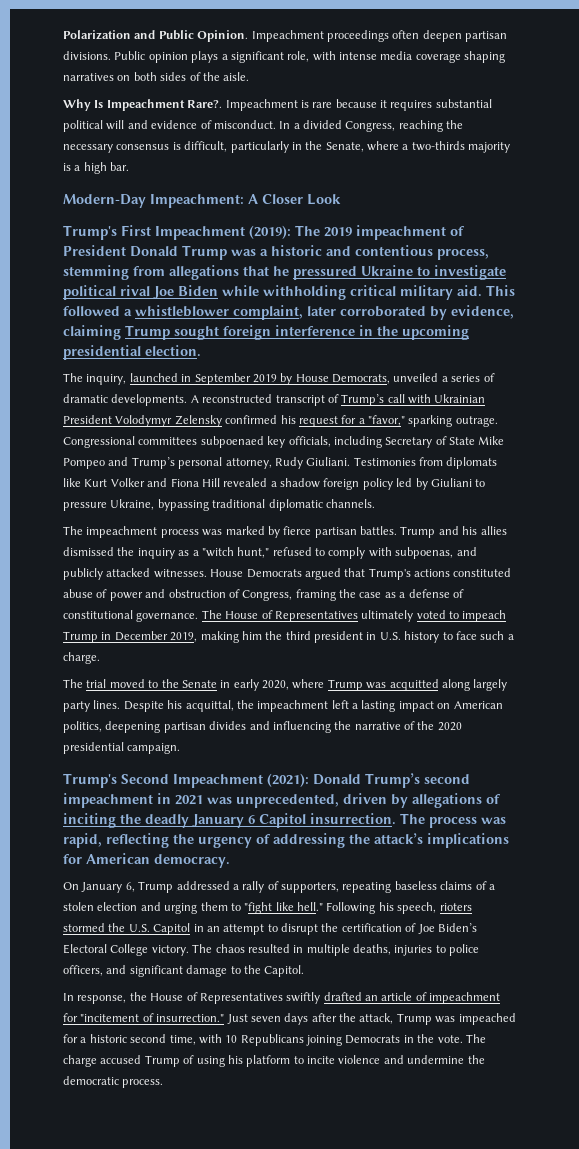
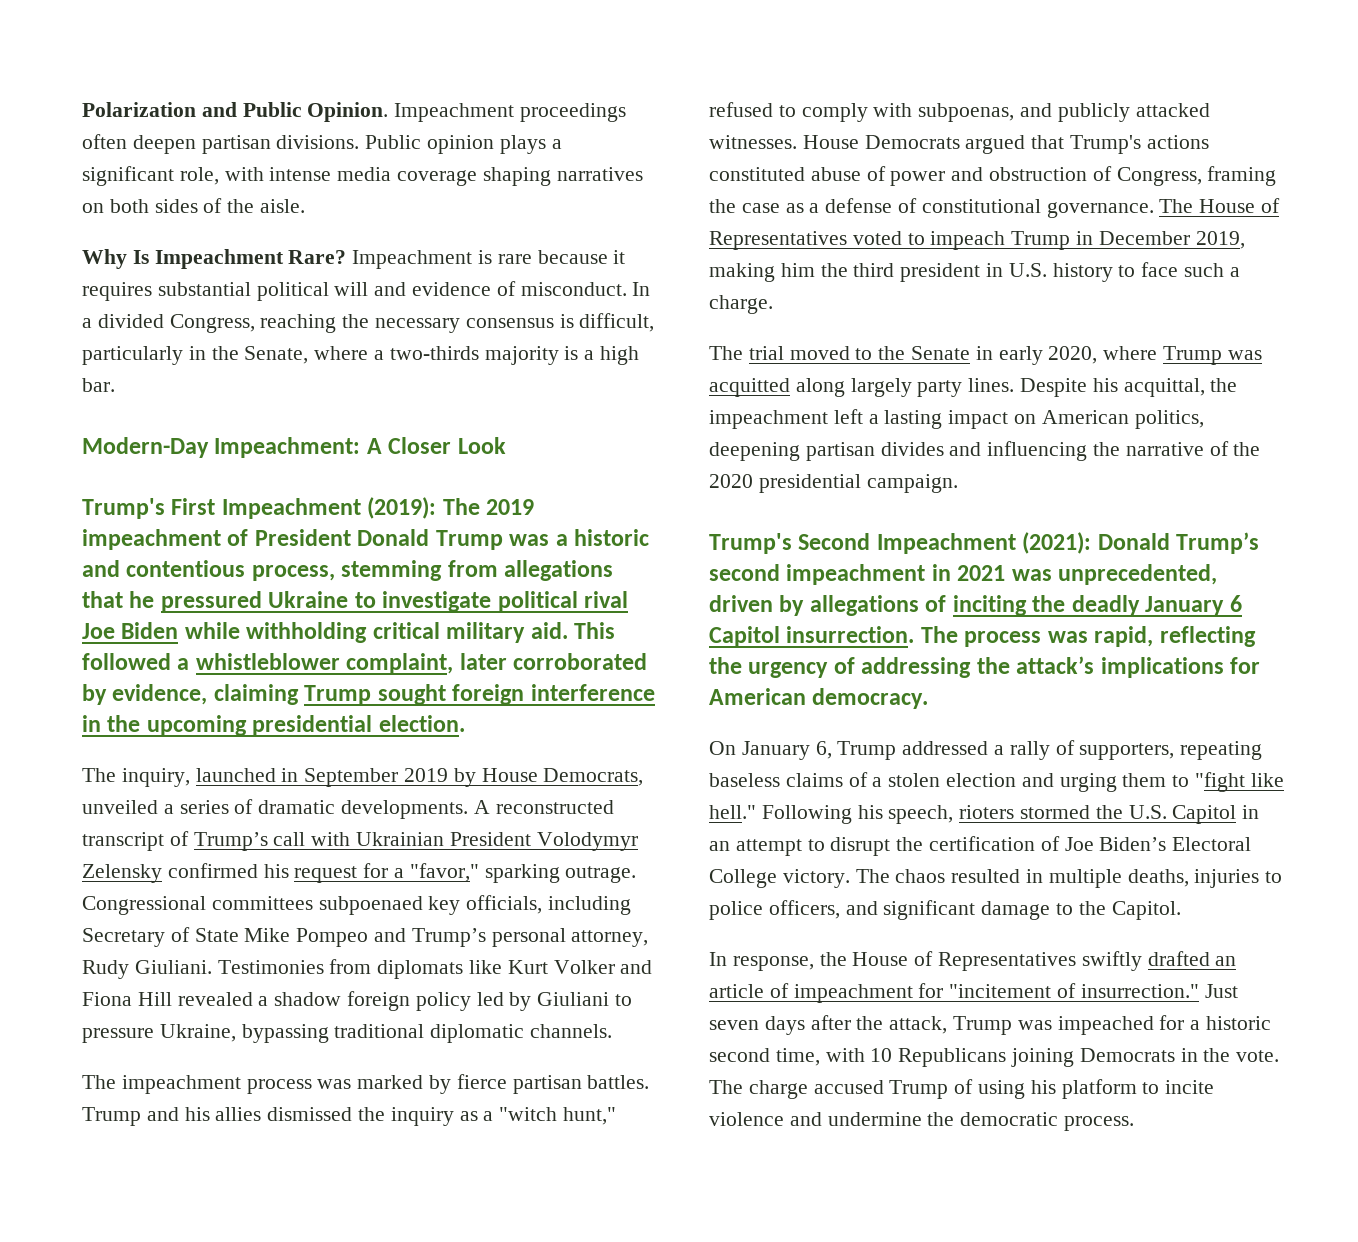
- Why Is Impeachment Rare?.
+ Why Is Impeachment Rare?
- The House of Representatives ultimately voted to impeach Trump in December 2019, making him the third president in U.S. history to face such a charge.
+ The House of Representatives voted to impeach Trump in December 2019, making him the third president in U.S. history to face such a charge.

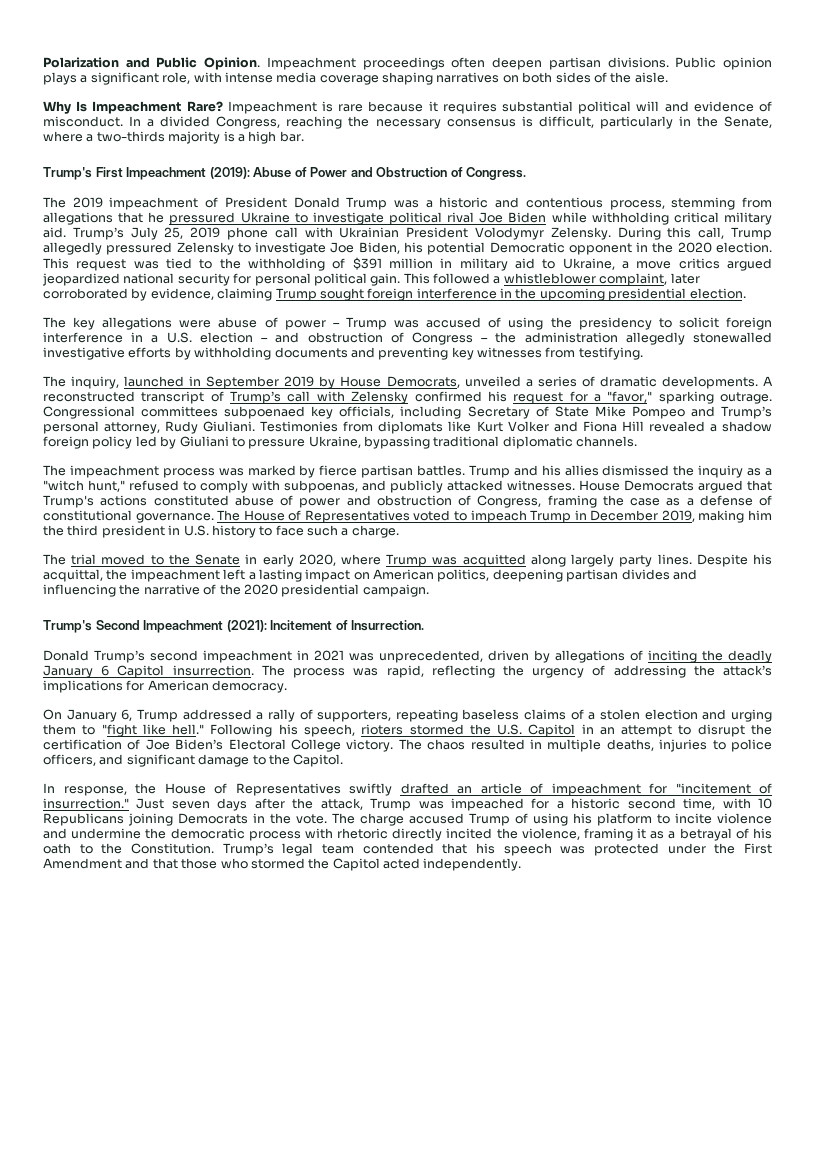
- Modern-Day Impeachment: A Closer Look
- Trump's First Impeachment (2019): The 2019 impeachment of President Donald Trump was a historic and contentious process, stemming from allegations that he pressured Ukraine to investigate political rival Joe Biden while withholding critical military aid.
+ Trump's First Impeachment (2019): Abuse of Power and Obstruction of Congress.
+ The 2019 impeachment of President Donald Trump was a historic and contentious process, stemming from allegations that he pressured Ukraine to investigate political rival Joe Biden while withholding critical military aid.
+ Trump’s July 25, 2019 phone call with Ukrainian President Volodymyr Zelensky. During this call, Trump allegedly pressured Zelensky to investigate Joe Biden, his potential Democratic opponent in the 2020 election. This request was tied to the withholding of $391 million in military aid to Ukraine, a move critics argued jeopardized national security for personal political gain.
+ The key allegations were abuse of power – Trump was accused of using the presidency to solicit foreign interference in a U.S. election – and obstruction of Congress – the administration allegedly stonewalled investigative efforts by withholding documents and preventing key witnesses from testifying.
- A reconstructed transcript of Trump’s call with Ukrainian President Volodymyr Zelensky confirmed his request for a "favor," sparking outrage.
+ A reconstructed transcript of Trump’s call with Zelensky confirmed his request for a "favor," sparking outrage.
- Trump's Second Impeachment (2021): Donald Trump’s second impeachment in 2021 was unprecedented, driven by allegations of inciting the deadly January 6 Capitol insurrection.
+ Trump's Second Impeachment (2021): Incitement of Insurrection.
+ Donald Trump’s second impeachment in 2021 was unprecedented, driven by allegations of inciting the deadly January 6 Capitol insurrection.
- The charge accused Trump of using his platform to incite violence and undermine the democratic process.
+ The charge accused Trump of using his platform to incite violence and undermine the democratic process with rhetoric directly incited the violence, framing it as a betrayal of his oath to the Constitution. Trump’s legal team contended that his speech was protected under the First Amendment and that those who stormed the Capitol acted independently.

